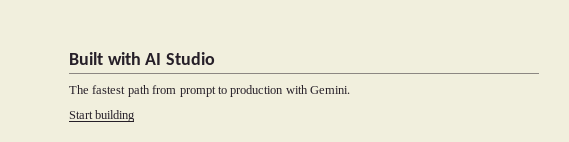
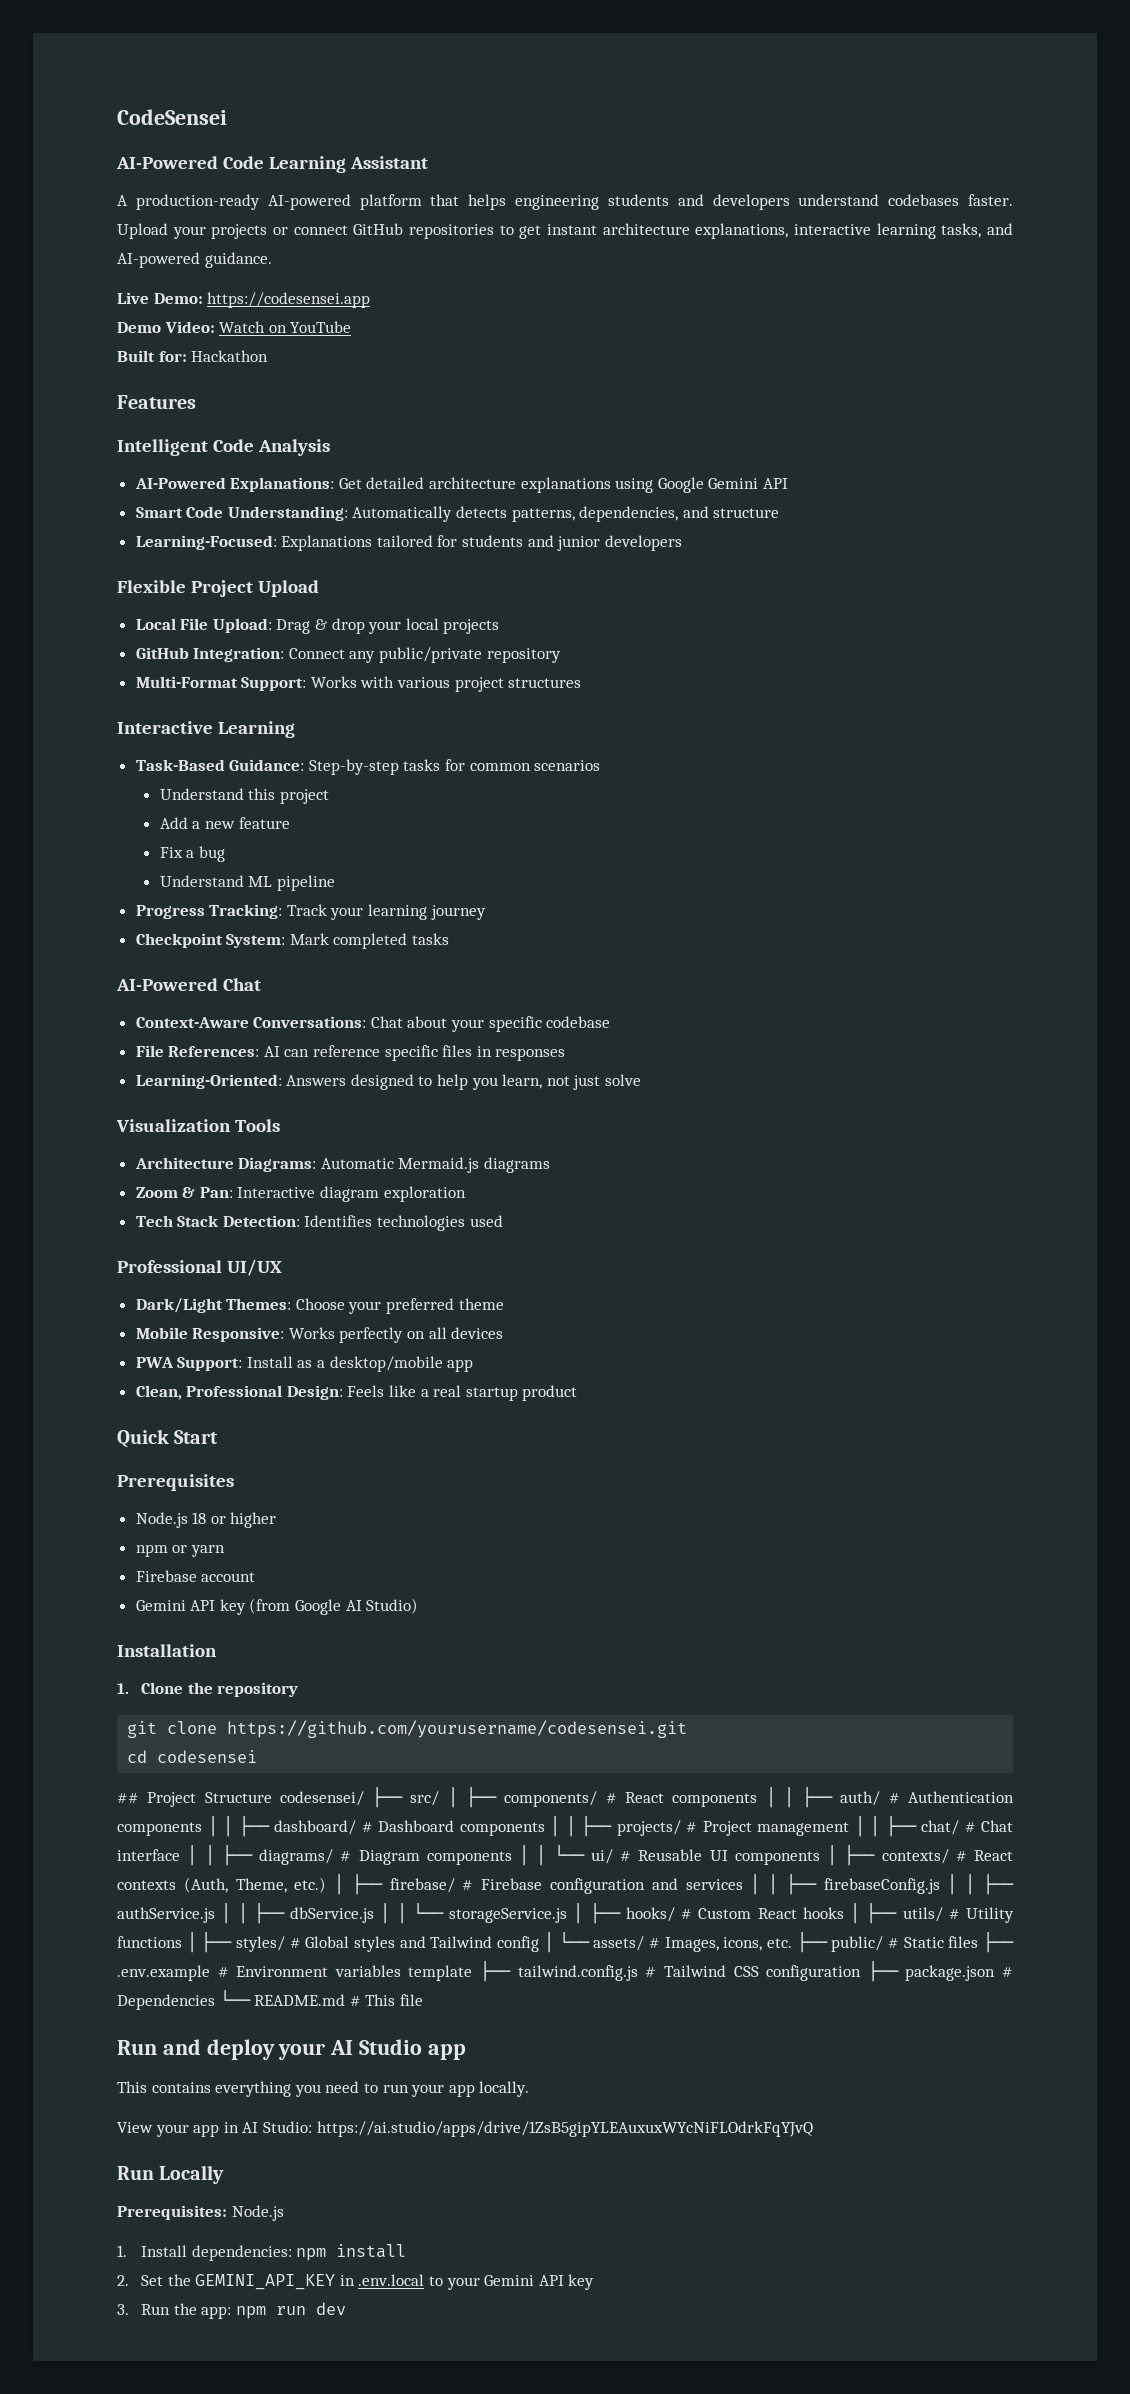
- Built with AI Studio
- The fastest path from prompt to production with Gemini.
- Start building
+ CodeSensei
+ AI-Powered Code Learning Assistant
+ A production-ready AI-powered platform that helps engineering students and developers understand codebases faster. Upload your projects or connect GitHub repositories to get instant architecture explanations, interactive learning tasks, and AI-powered guidance.
+ Live Demo: https://codesensei.app
+ Demo Video: Watch on YouTube
+ Built for: Hackathon
+ Features
+ Intelligent Code Analysis
+ AI-Powered Explanations: Get detailed architecture explanations using Google Gemini API
+ Smart Code Understanding: Automatically detects patterns, dependencies, and structure
+ Learning-Focused: Explanations tailored for students and junior developers
+ Flexible Project Upload
+ Local File Upload: Drag & drop your local projects
+ GitHub Integration: Connect any public/private repository
+ Multi-Format Support: Works with various project structures
+ Interactive Learning
+ Task-Based Guidance: Step-by-step tasks for common scenarios
+ Understand this project
+ Add a new feature
+ Fix a bug
+ Understand ML pipeline
+ Progress Tracking: Track your learning journey
+ Checkpoint System: Mark completed tasks
+ AI-Powered Chat
+ Context-Aware Conversations: Chat about your specific codebase
+ File References: AI can reference specific files in responses
+ Learning-Oriented: Answers designed to help you learn, not just solve
+ Visualization Tools
+ Architecture Diagrams: Automatic Mermaid.js diagrams
+ Zoom & Pan: Interactive diagram exploration
+ Tech Stack Detection: Identifies technologies used
+ Professional UI/UX
+ Dark/Light Themes: Choose your preferred theme
+ Mobile Responsive: Works perfectly on all devices
+ PWA Support: Install as a desktop/mobile app
+ Clean, Professional Design: Feels like a real startup product
+ Quick Start
+ Prerequisites
+ Node.js 18 or higher
+ npm or yarn
+ Firebase account
+ Gemini API key (from Google AI Studio)
+ Installation
+ 1. Clone the repository
+ git clone https://github.com/yourusername/codesensei.git
+ cd codesensei
+ ## Project Structure codesensei/ ├── src/ │ ├── components/ # React components │ │ ├── auth/ # Authentication components │ │ ├── dashboard/ # Dashboard components │ │ ├── projects/ # Project management │ │ ├── chat/ # Chat interface │ │ ├── diagrams/ # Diagram components │ │ └── ui/ # Reusable UI components │ ├── contexts/ # React contexts (Auth, Theme, etc.) │ ├── firebase/ # Firebase configuration and services │ │ ├── firebaseConfig.js │ │ ├── authService.js │ │ ├── dbService.js │ │ └── storageService.js │ ├── hooks/ # Custom React hooks │ ├── utils/ # Utility functions │ ├── styles/ # Global styles and Tailwind config │ └── assets/ # Images, icons, etc. ├── public/ # Static files ├── .env.example # Environment variables template ├── tailwind.config.js # Tailwind CSS configuration ├── package.json # Dependencies └── README.md # This file
+ Run and deploy your AI Studio app
+ This contains everything you need to run your app locally.
+ View your app in AI Studio: https://ai.studio/apps/drive/1ZsB5gipYLEAuxuxWYcNiFLOdrkFqYJvQ
+ Run Locally
+ Prerequisites: Node.js
+ 1. Install dependencies: npm install
+ 2. Set the GEMINI_API_KEY in .env.local to your Gemini API key
+ 3. Run the app: npm run dev

